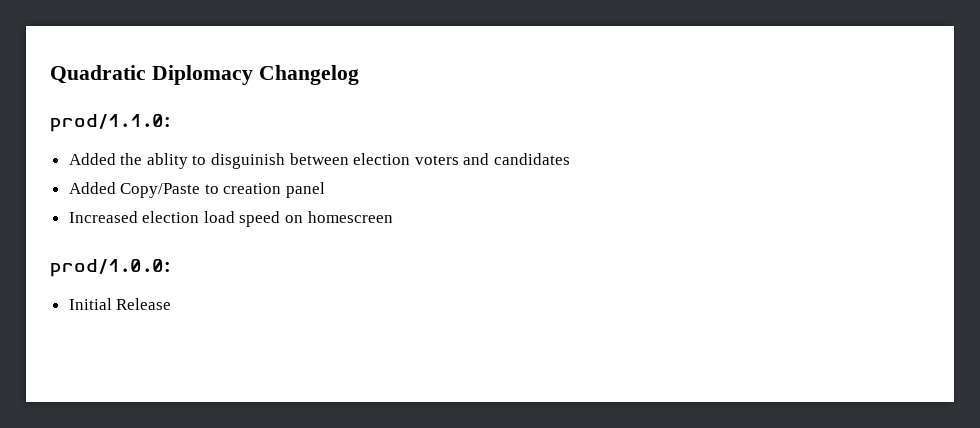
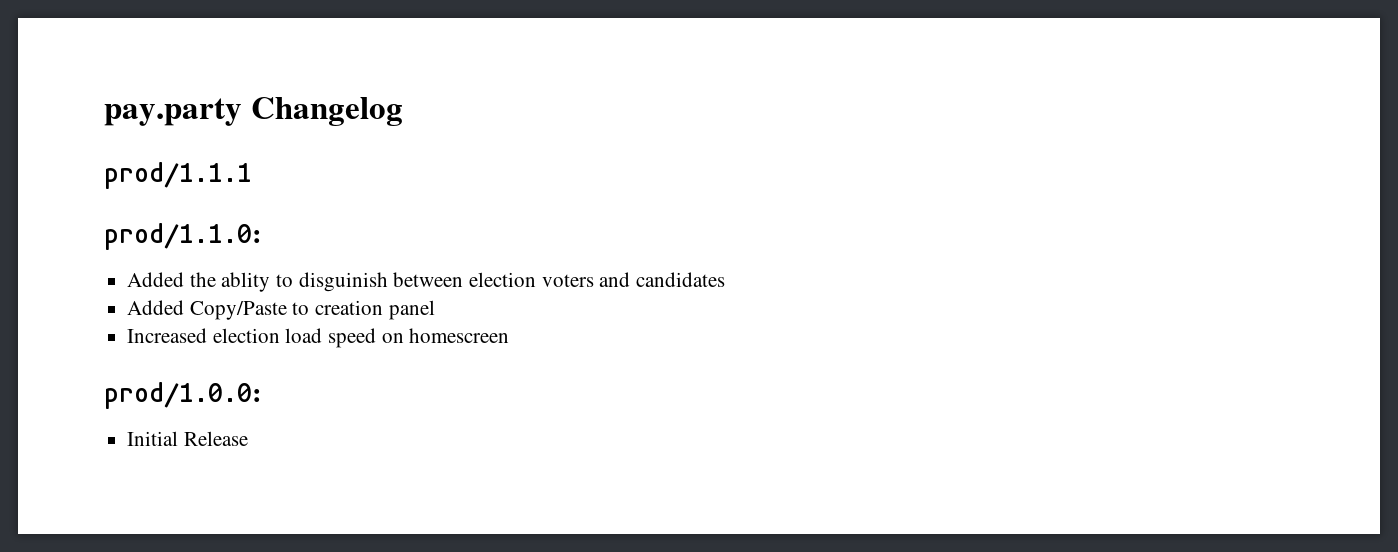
- Quadratic Diplomacy Changelog
+ pay.party Changelog
+ prod/1.1.1

